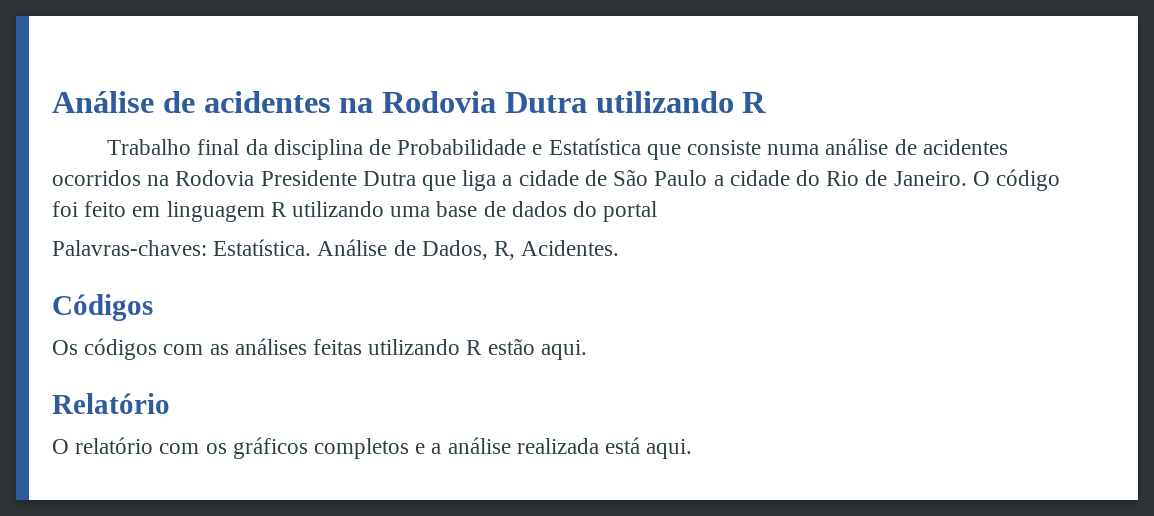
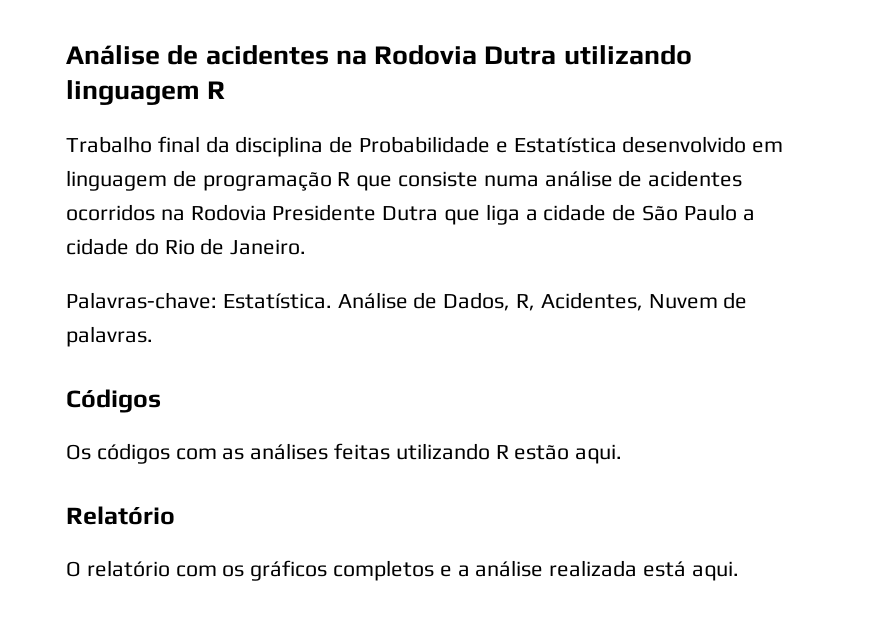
- Análise de acidentes na Rodovia Dutra utilizando R
+ Análise de acidentes na Rodovia Dutra utilizando linguagem R
- Trabalho final da disciplina de Probabilidade e Estatística que consiste numa análise de acidentes ocorridos na Rodovia Presidente Dutra que liga a cidade de São Paulo a cidade do Rio de Janeiro. O código foi feito em linguagem R utilizando uma base de dados do portal
- Palavras-chaves: Estatística.
+ Trabalho final da disciplina de Probabilidade e Estatística desenvolvido em linguagem de programação R que consiste numa análise de acidentes ocorridos na Rodovia Presidente Dutra que liga a cidade de São Paulo a cidade do Rio de Janeiro.
+ Palavras-chave: Estatística.
- Análise de Dados, R, Acidentes.
+ Análise de Dados, R, Acidentes, Nuvem de palavras.

